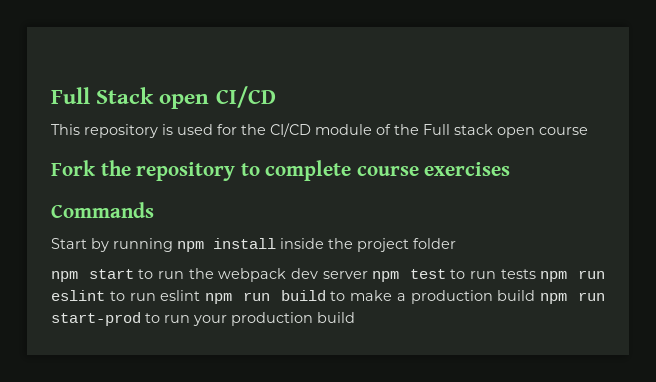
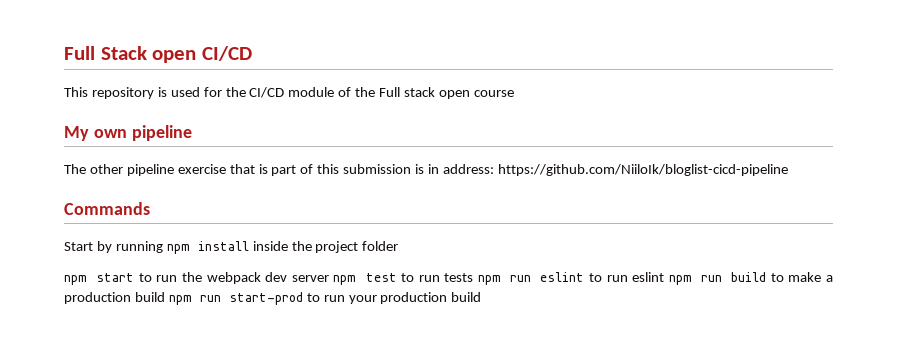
- Fork the repository to complete course exercises
+ My own pipeline
+ The other pipeline exercise that is part of this submission is in address: https://github.com/NiiloIk/bloglist-cicd-pipeline

